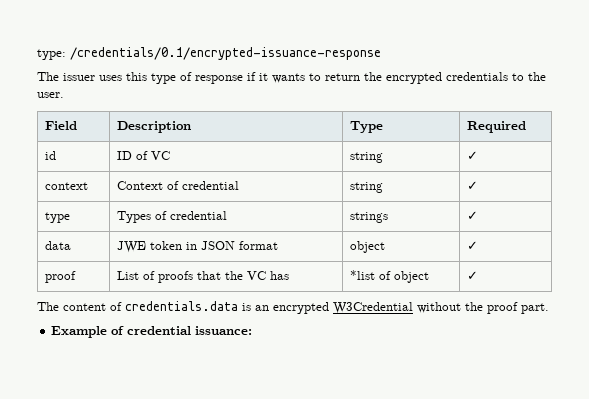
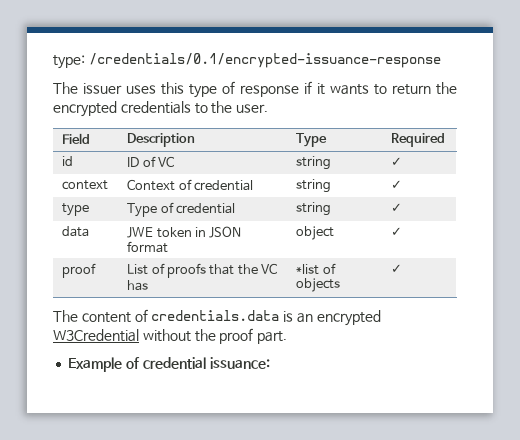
- type | Types of credential | strings | ✓
+ type | Type of credential | string | ✓
- proof | List of proofs that the VC has | *list of object | ✓
+ proof | List of proofs that the VC has | *list of objects | ✓

